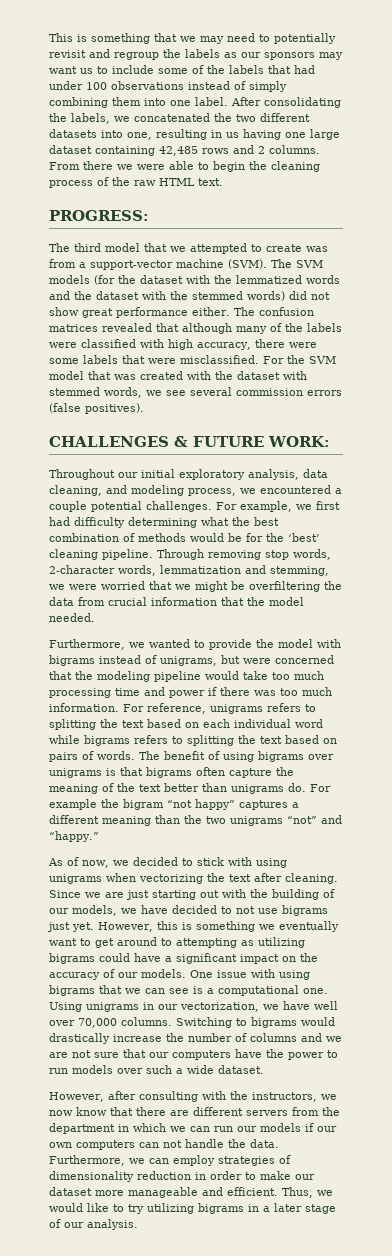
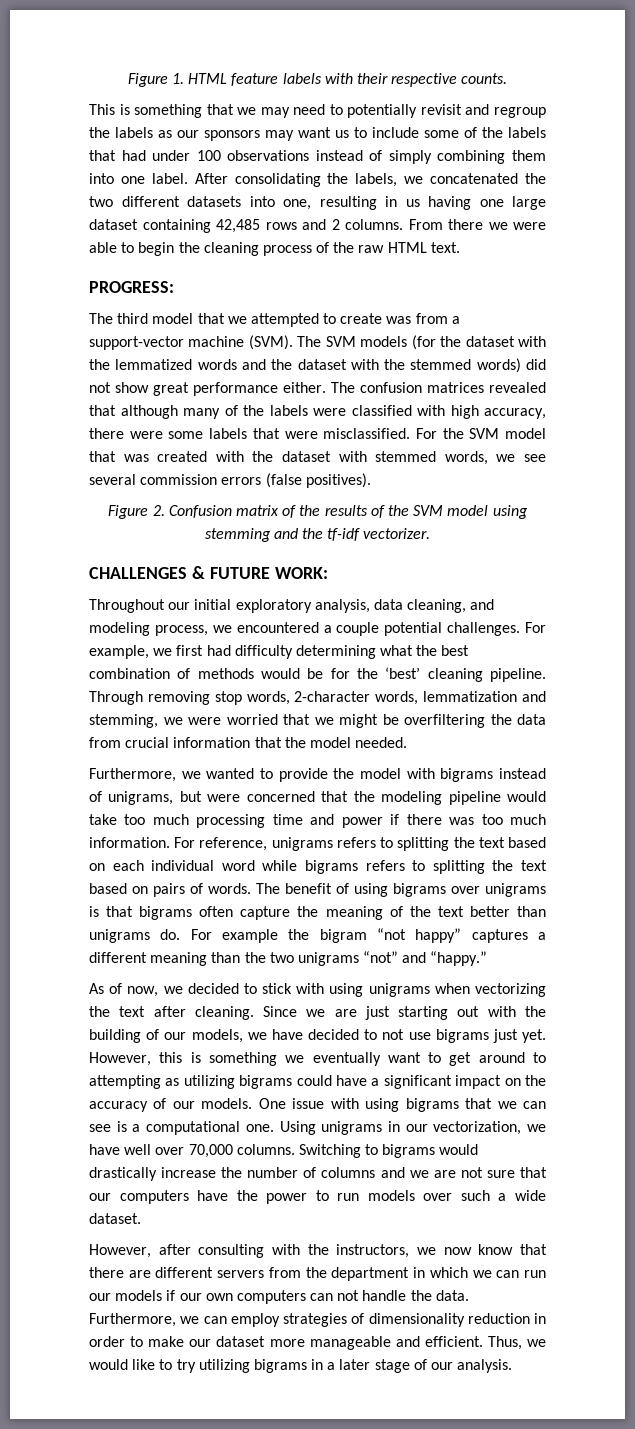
+ Figure 1. HTML feature labels with their respective counts.
+ Figure 2. Confusion matrix of the results of the SVM model using stemming and the tf-idf vectorizer.

